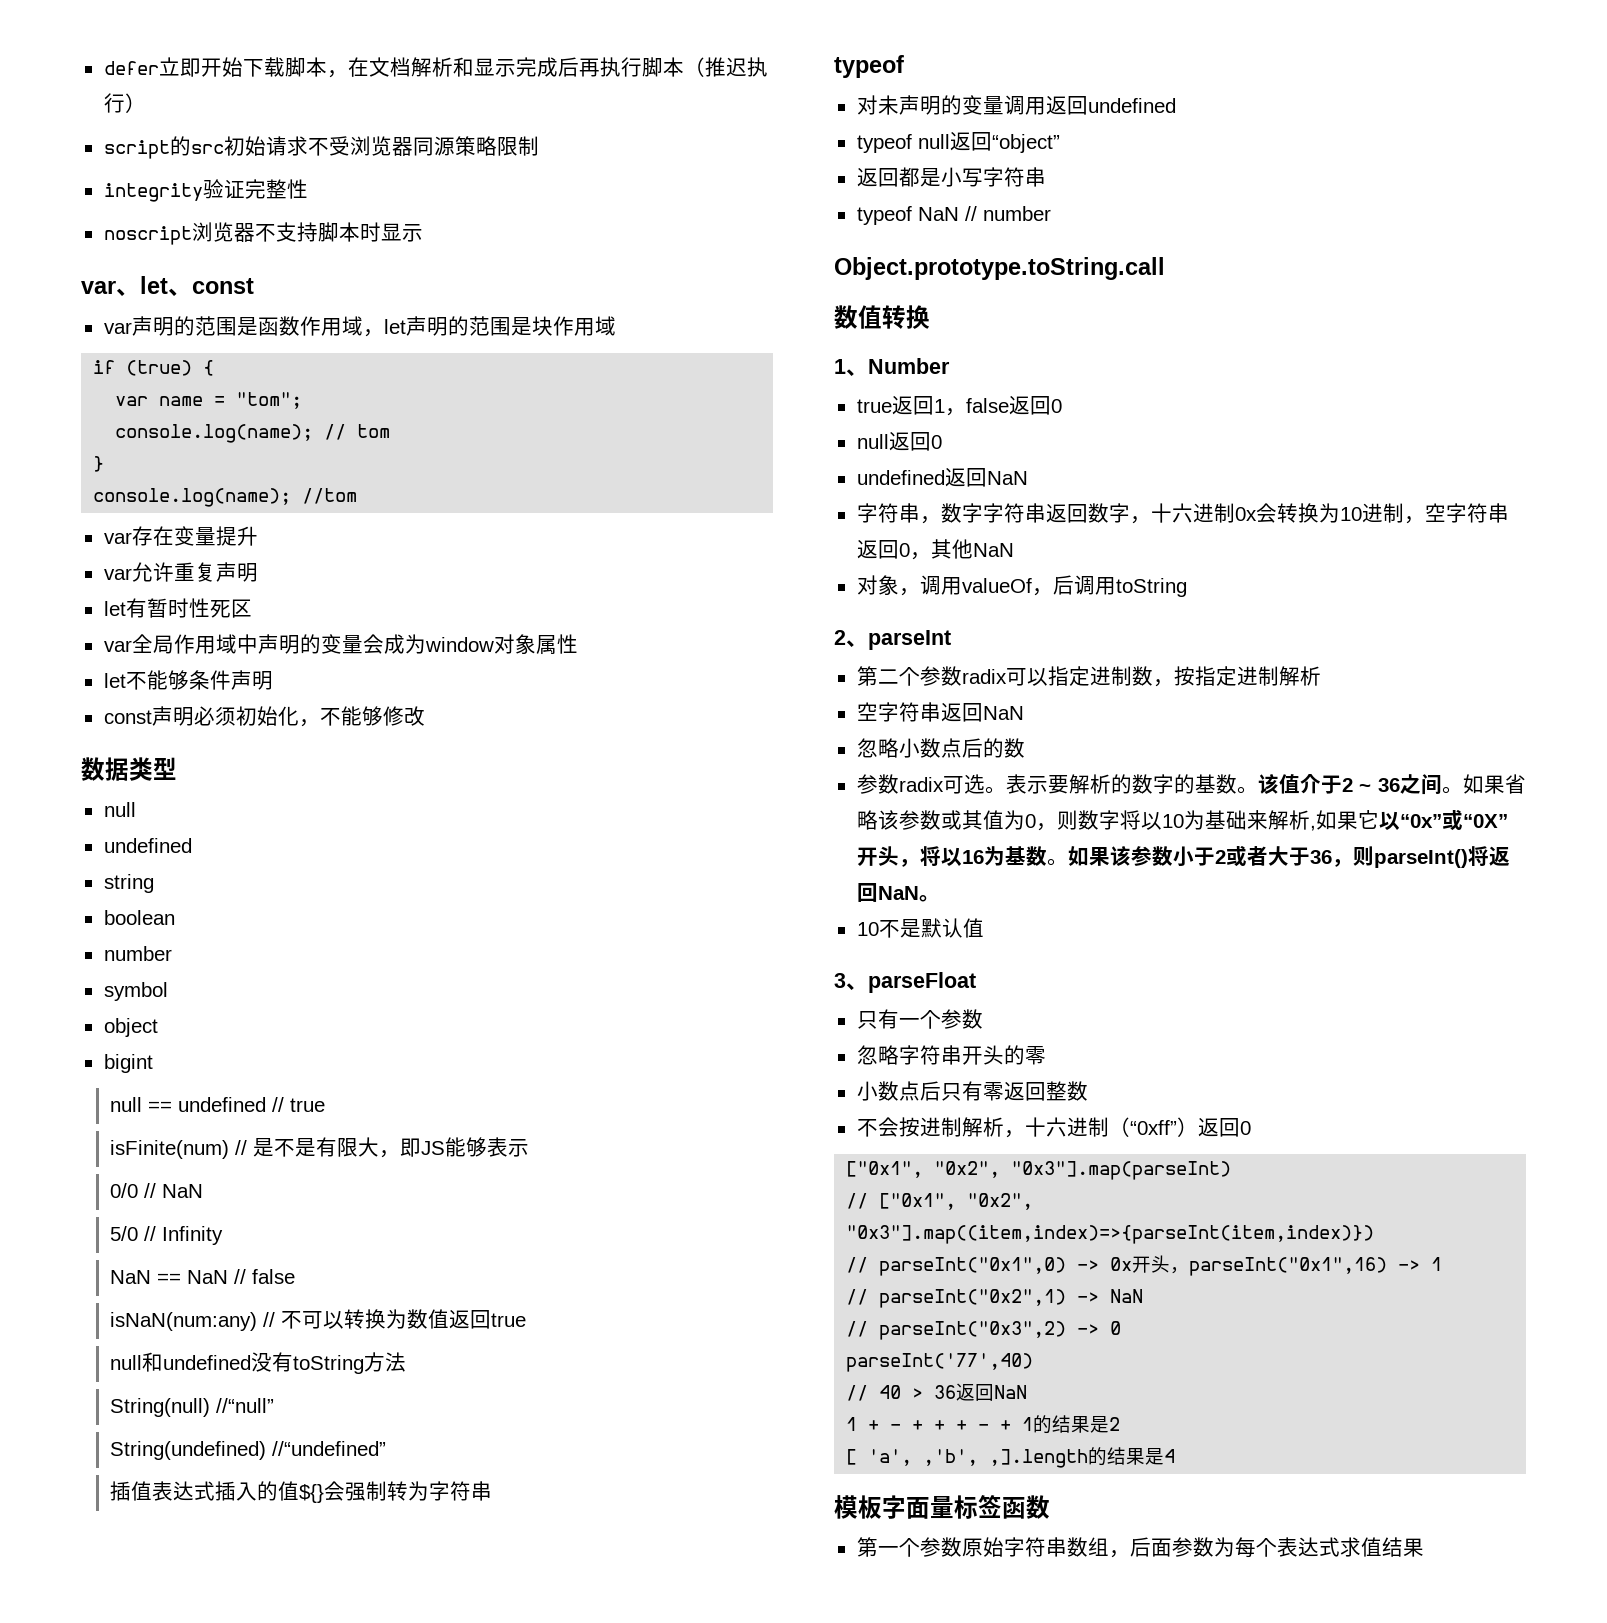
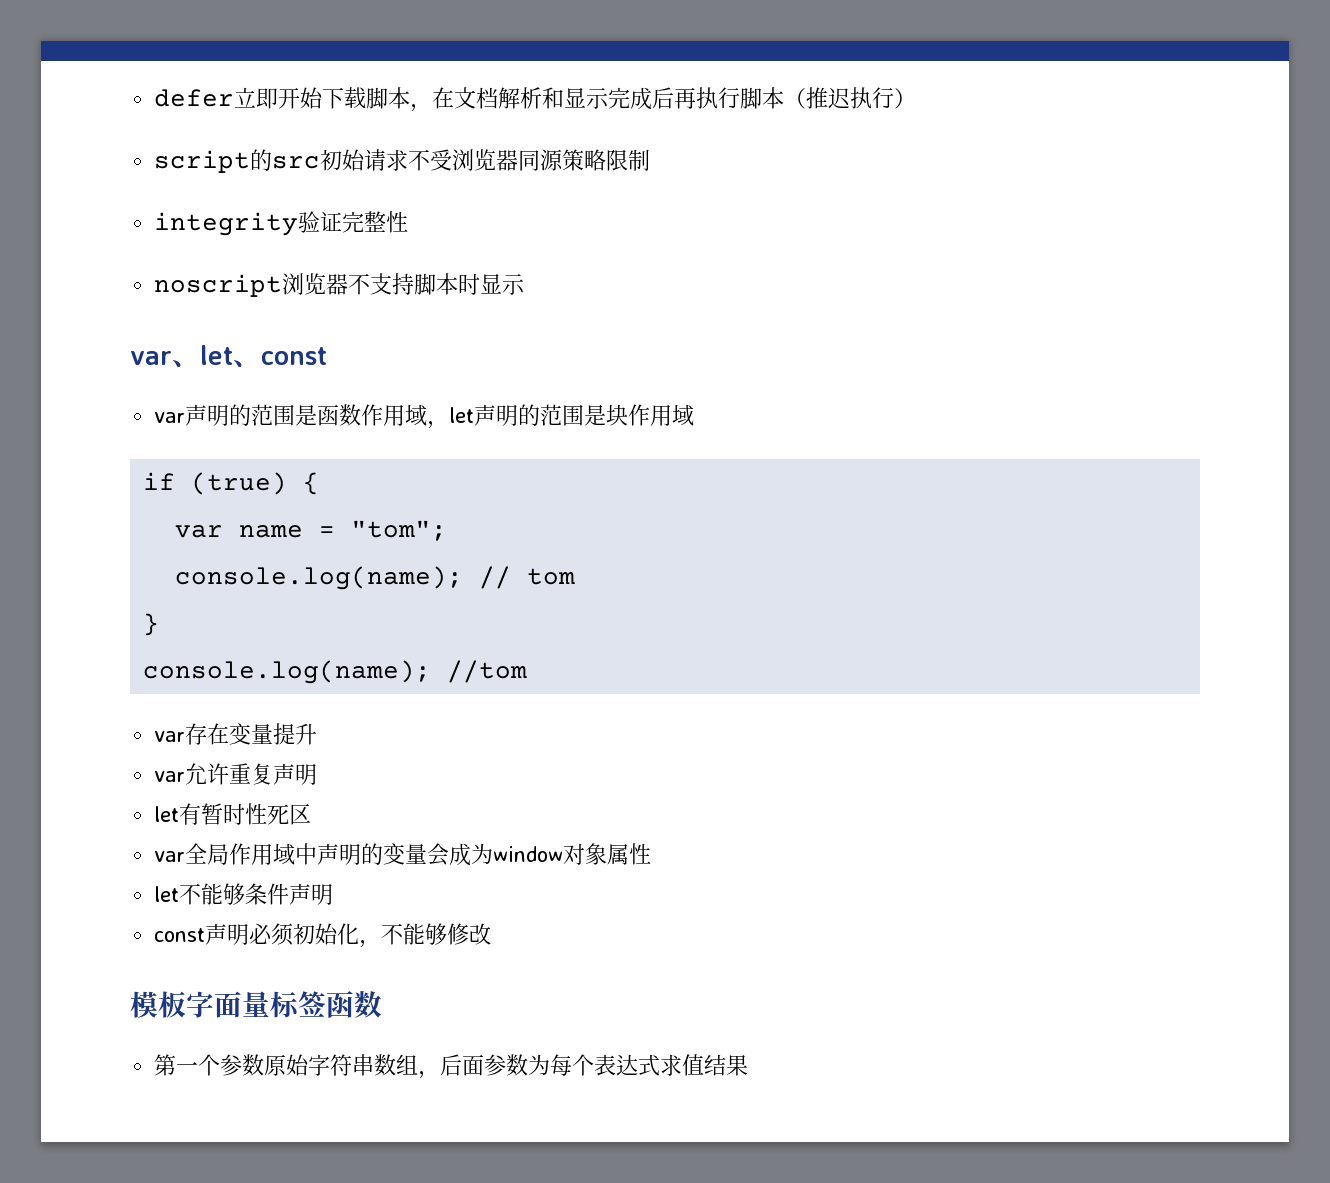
- 数据类型
- null
- undefined
- string
- boolean
- number
- symbol
- object
- bigint
- null == undefined // true
- isFinite(num) // 是不是有限大，即JS能够表示
- 0/0 // NaN
- 5/0 // Infinity
- NaN == NaN // false
- isNaN(num:any) // 不可以转换为数值返回true
- null和undefined没有toString方法
- String(null) //“null”
- String(undefined) //“undefined”
- 插值表达式插入的值${}会强制转为字符串
- typeof
- 对未声明的变量调用返回undefined
- typeof null返回“object”
- 返回都是小写字符串
- typeof NaN // number
- Object.prototype.toString.call
- 数值转换
- 1、Number
- true返回1，false返回0
- null返回0
- undefined返回NaN
- 字符串，数字字符串返回数字，十六进制0x会转换为10进制，空字符串返回0，其他NaN
- 对象，调用valueOf，后调用toString
- 2、parseInt
- 第二个参数radix可以指定进制数，按指定进制解析
- 空字符串返回NaN
- 忽略小数点后的数
- 参数radix可选。表示要解析的数字的基数。该值介于2 ~ 36之间。如果省略该参数或其值为0，则数字将以10为基础来解析,如果它以“0x”或“0X”开头，将以16为基数。如果该参数小于2或者大于36，则parseInt()将返回NaN。
- 10不是默认值
- 3、parseFloat
- 只有一个参数
- 忽略字符串开头的零
- 小数点后只有零返回整数
- 不会按进制解析，十六进制（“0xff”）返回0
- ["0x1", "0x2", "0x3"].map(parseInt)
- // ["0x1", "0x2", "0x3"].map((item,index)=>{parseInt(item,index)})
- // parseInt("0x1",0) -> 0x开头，parseInt("0x1",16) -> 1
- // parseInt("0x2",1) -> NaN
- // parseInt("0x3",2) -> 0
- parseInt('77',40)
- // 40 > 36返回NaN
- 1 + - + + + - + 1的结果是2
- [ 'a', ,'b', ,].length的结果是4

